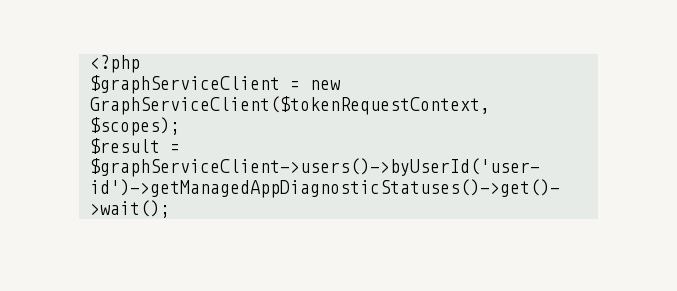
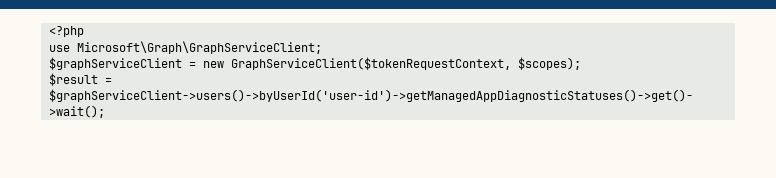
+ use Microsoft\Graph\GraphServiceClient;

